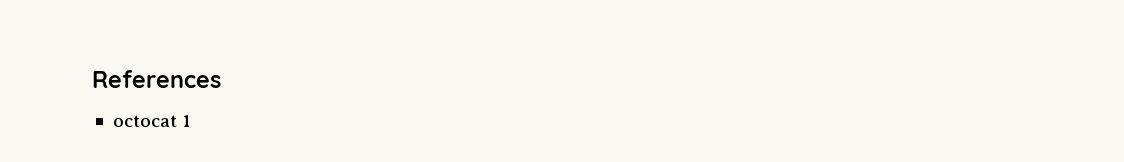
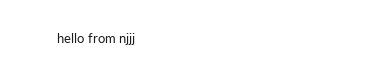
- References
- octocat 1
+ hello from njjj

